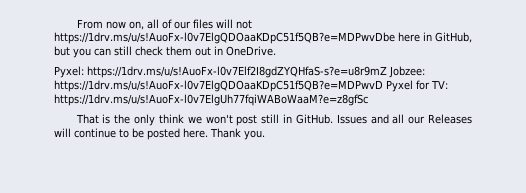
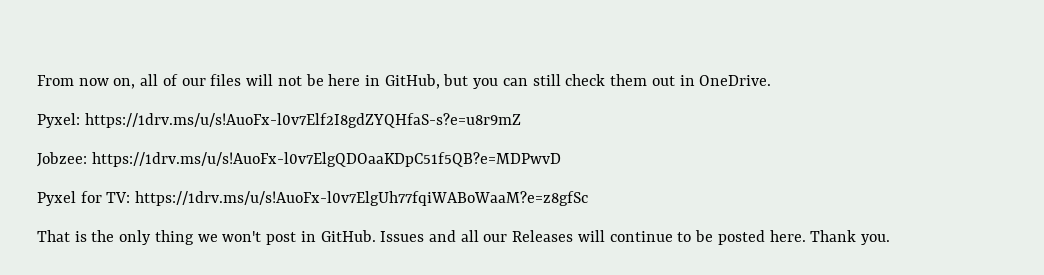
- From now on, all of our files will not https://1drv.ms/u/s!AuoFx-l0v7ElgQDOaaKDpC51f5QB?e=MDPwvDbe here in GitHub, but you can still check them out in OneDrive.
+ From now on, all of our files will not be here in GitHub, but you can still check them out in OneDrive.
- Pyxel: https://1drv.ms/u/s!AuoFx-l0v7Elf2I8gdZYQHfaS-s?e=u8r9mZ Jobzee: https://1drv.ms/u/s!AuoFx-l0v7ElgQDOaaKDpC51f5QB?e=MDPwvD Pyxel for TV: https://1drv.ms/u/s!AuoFx-l0v7ElgUh77fqiWABoWaaM?e=z8gfSc
+ Pyxel: https://1drv.ms/u/s!AuoFx-l0v7Elf2I8gdZYQHfaS-s?e=u8r9mZ
+ Jobzee: https://1drv.ms/u/s!AuoFx-l0v7ElgQDOaaKDpC51f5QB?e=MDPwvD
+ Pyxel for TV: https://1drv.ms/u/s!AuoFx-l0v7ElgUh77fqiWABoWaaM?e=z8gfSc
- That is the only think we won't post still in GitHub.
+ That is the only thing we won't post in GitHub.

